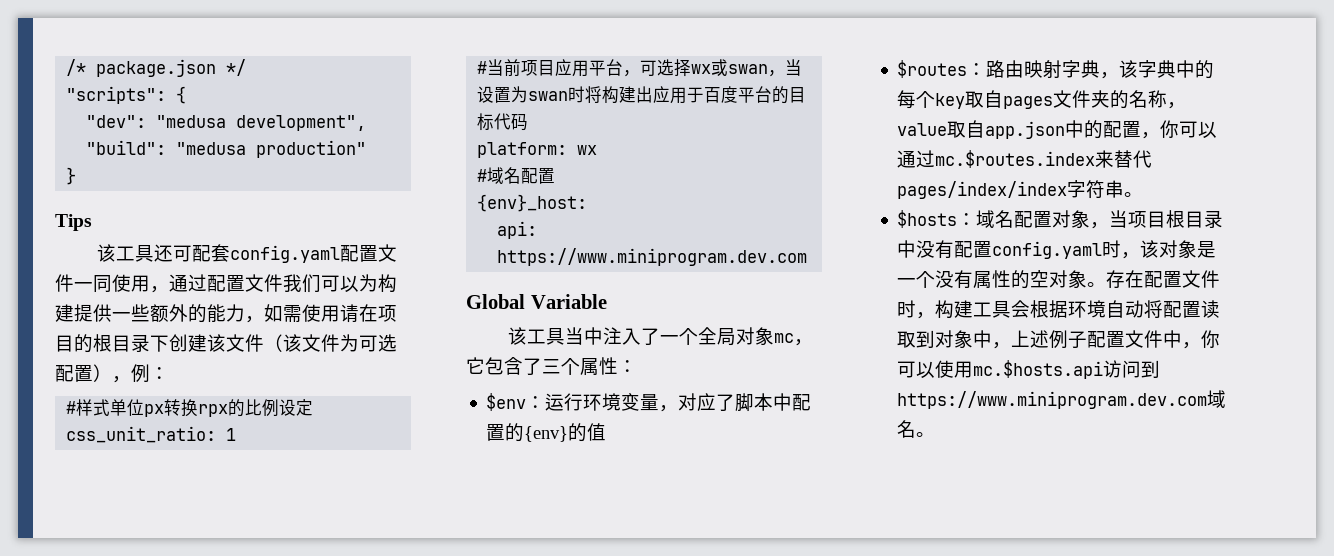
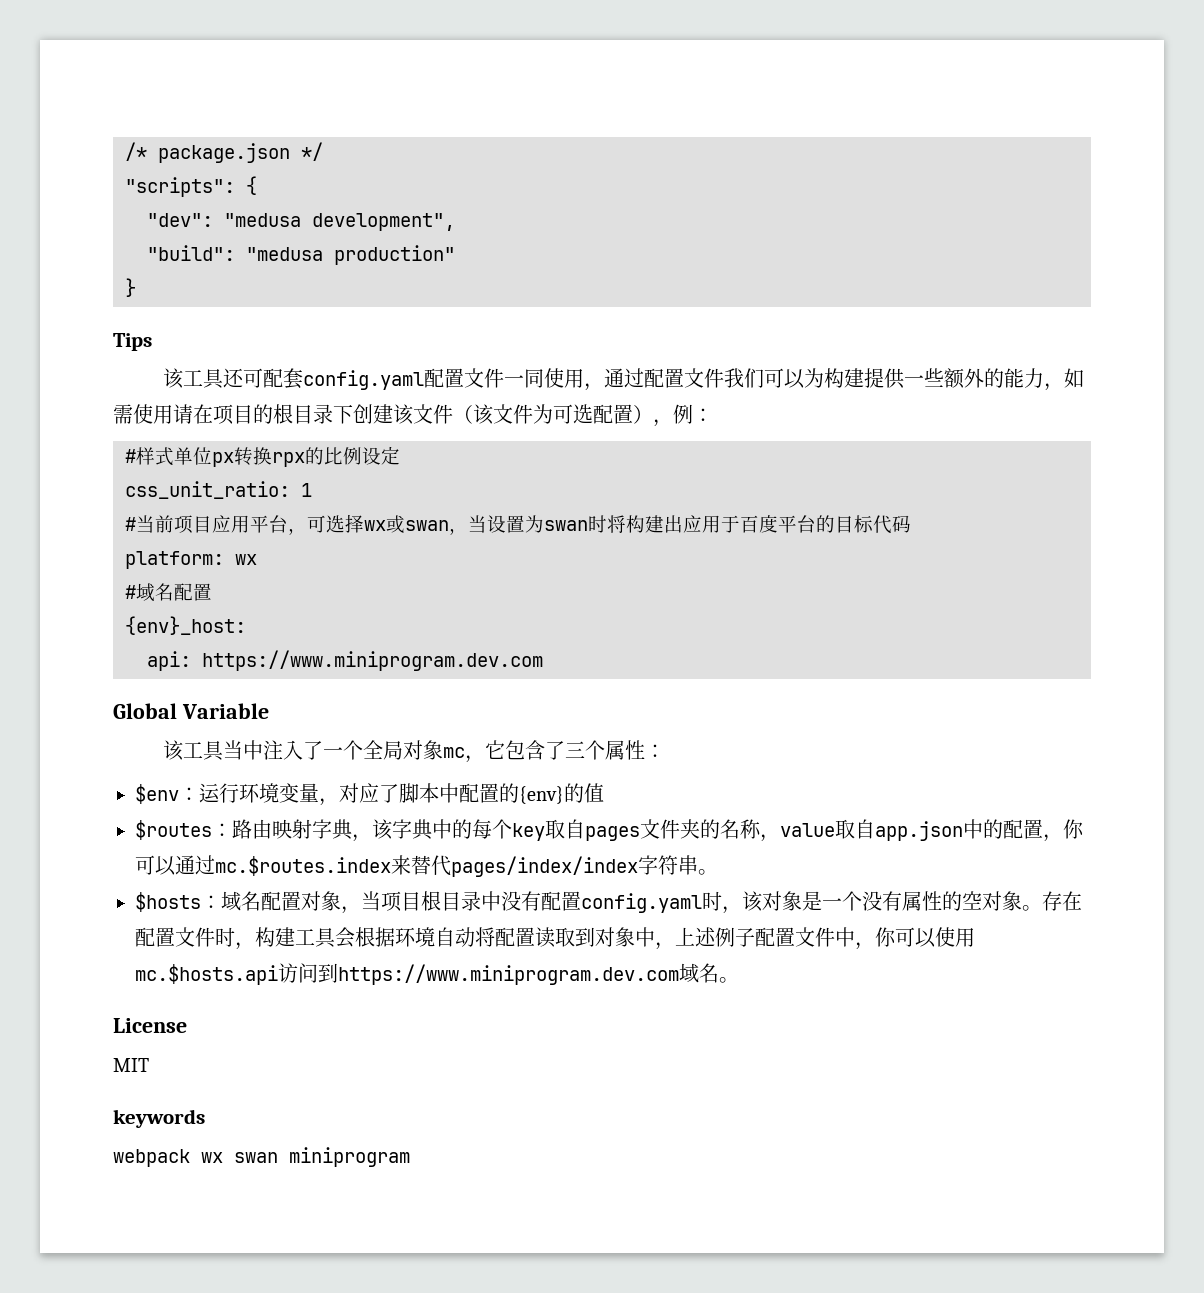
+ License
+ MIT
+ keywords
+ webpack wx swan miniprogram

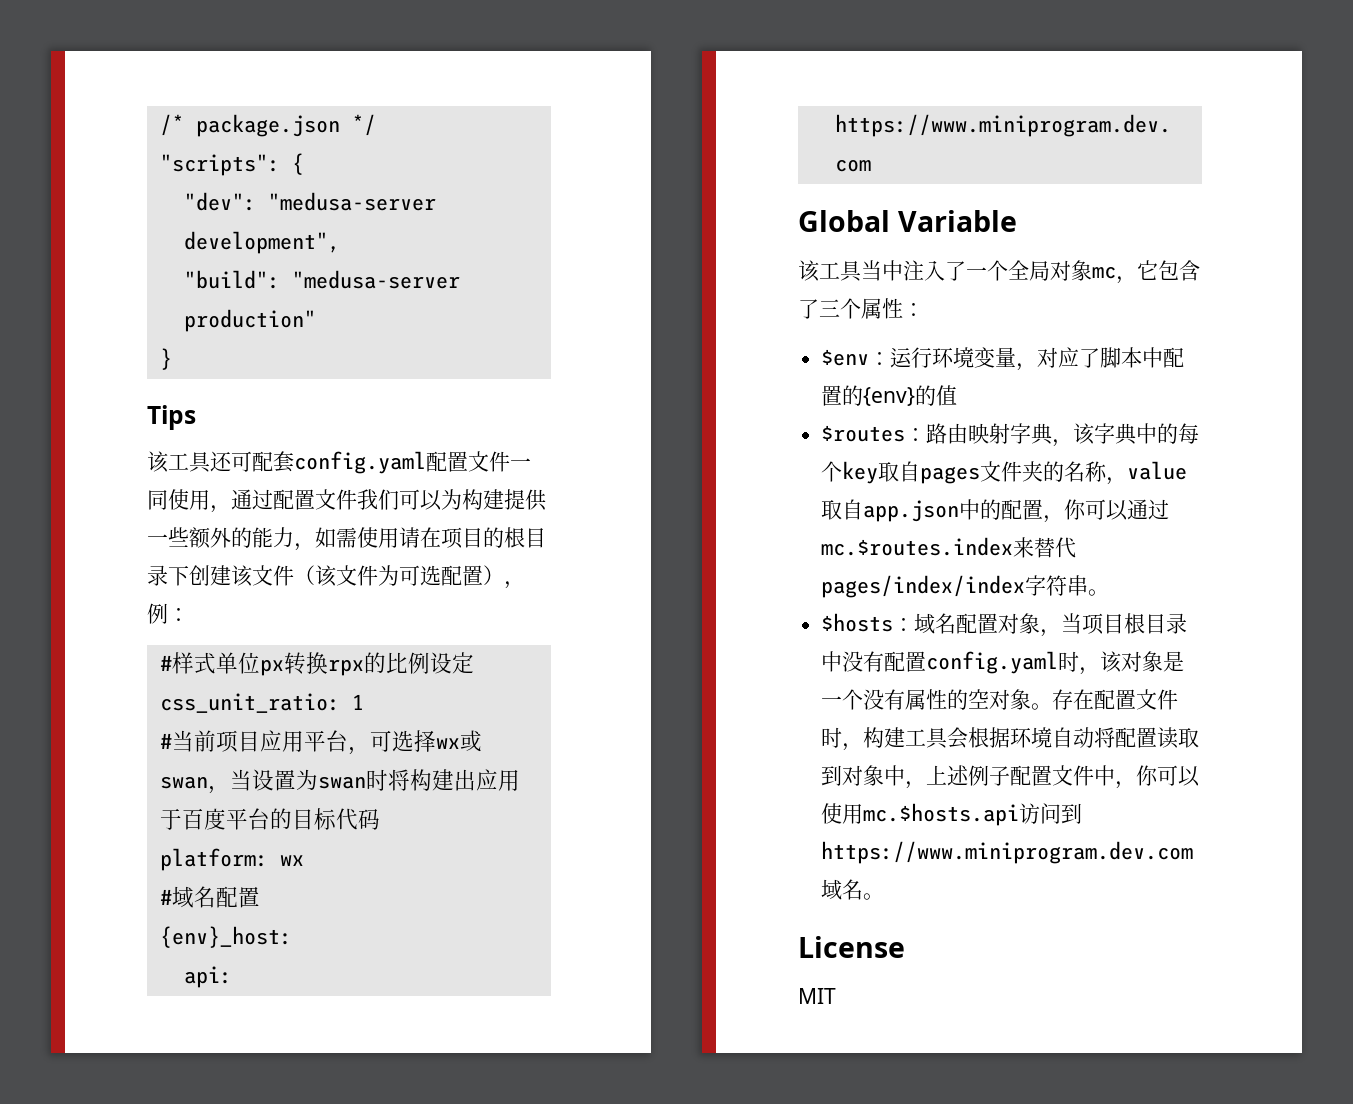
- "dev": "medusa development",
+ "dev": "medusa-server development",
- "build": "medusa production"
+ "build": "medusa-server production"
- keywords
- webpack wx swan miniprogram

